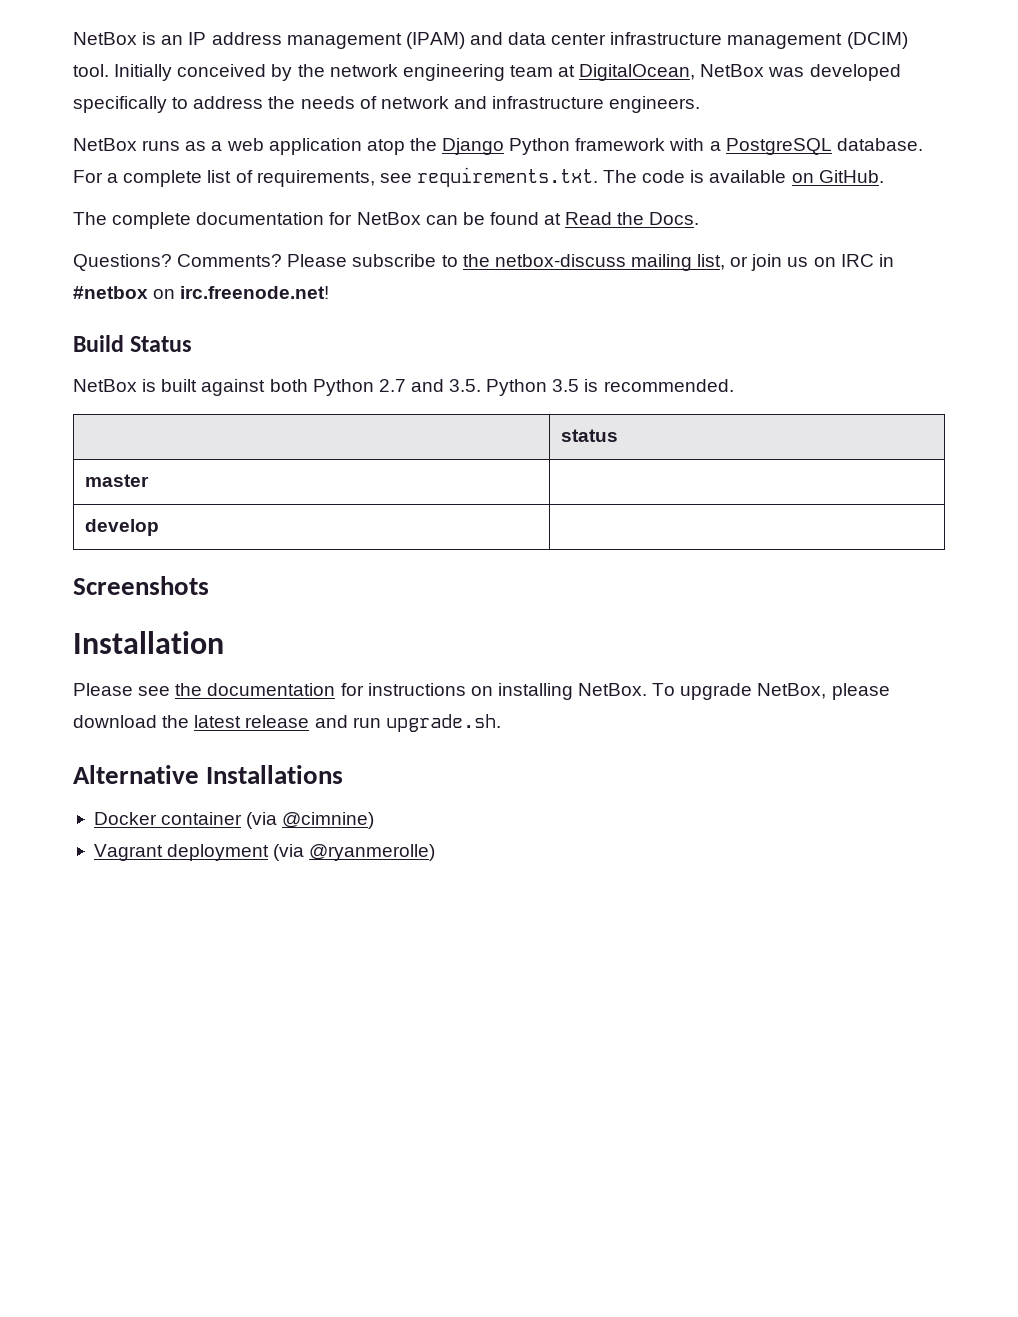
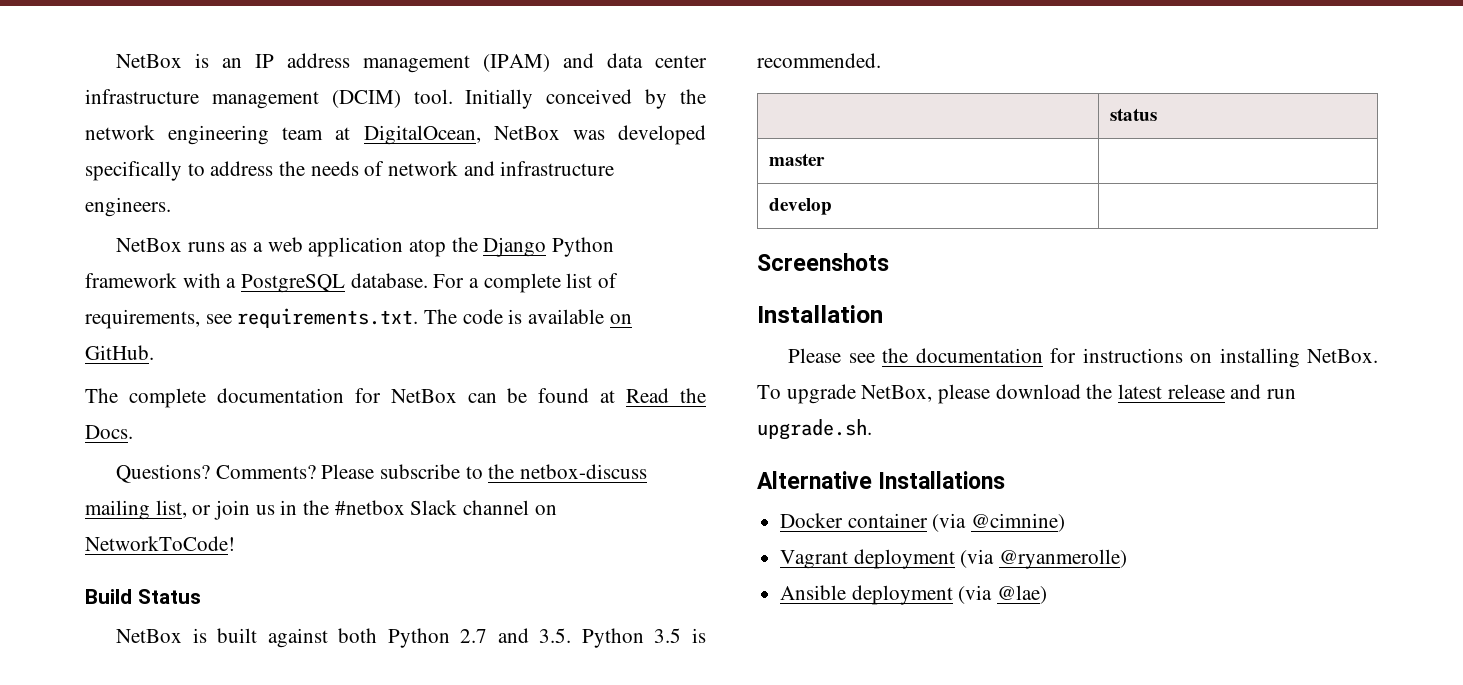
- Please subscribe to the netbox-discuss mailing list, or join us on IRC in #netbox on irc.freenode.net!
+ Please subscribe to the netbox-discuss mailing list, or join us in the #netbox Slack channel on NetworkToCode!
+ Ansible deployment (via @lae)

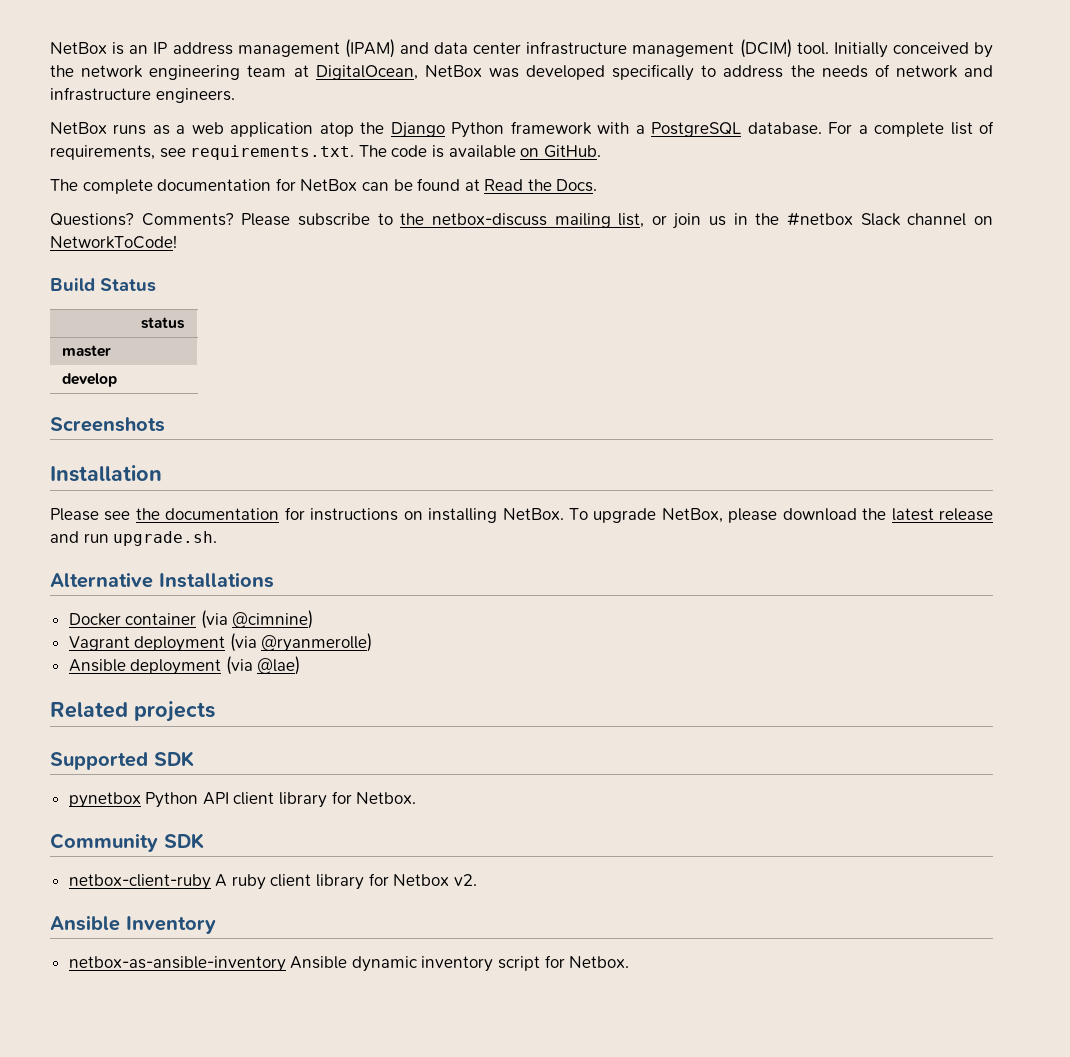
- NetBox is built against both Python 2.7 and 3.5. Python 3.5 is recommended.
+ Related projects
+ Supported SDK
+ pynetbox Python API client library for Netbox.
+ Community SDK
+ netbox-client-ruby A ruby client library for Netbox v2.
+ Ansible Inventory
+ netbox-as-ansible-inventory Ansible dynamic inventory script for Netbox.

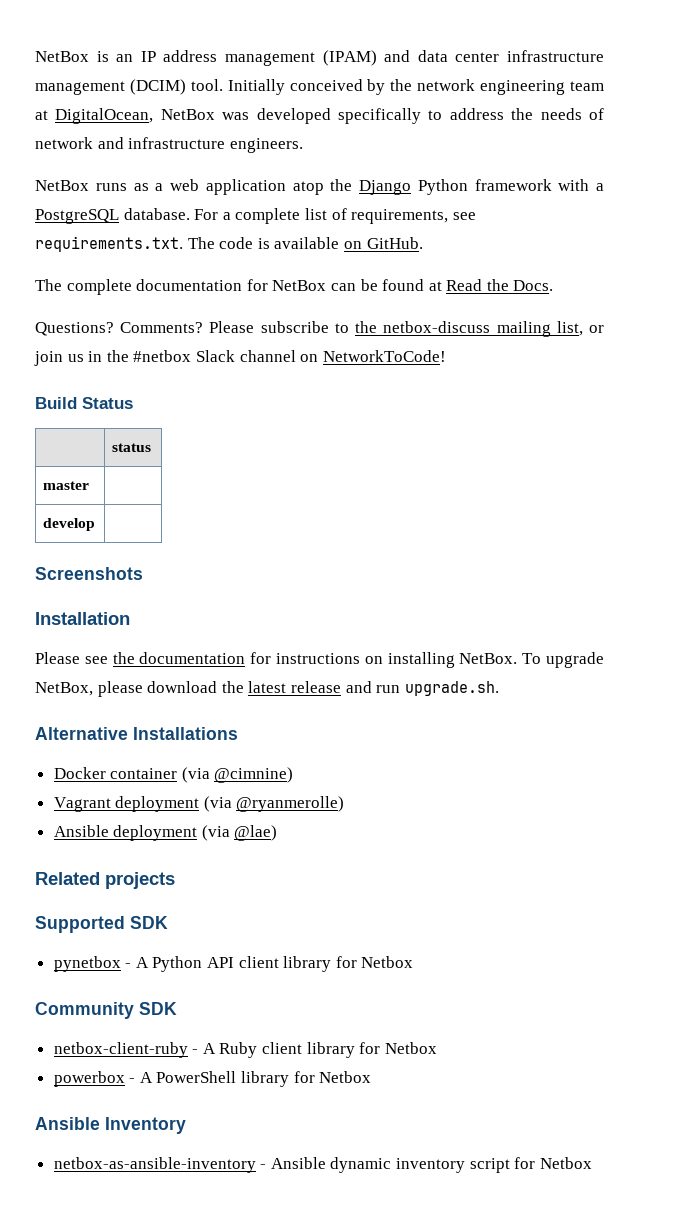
- pynetbox Python API client library for Netbox.
+ pynetbox - A Python API client library for Netbox
- netbox-client-ruby A ruby client library for Netbox v2.
+ netbox-client-ruby - A Ruby client library for Netbox
+ powerbox - A PowerShell library for Netbox
- netbox-as-ansible-inventory Ansible dynamic inventory script for Netbox.
+ netbox-as-ansible-inventory - Ansible dynamic inventory script for Netbox

